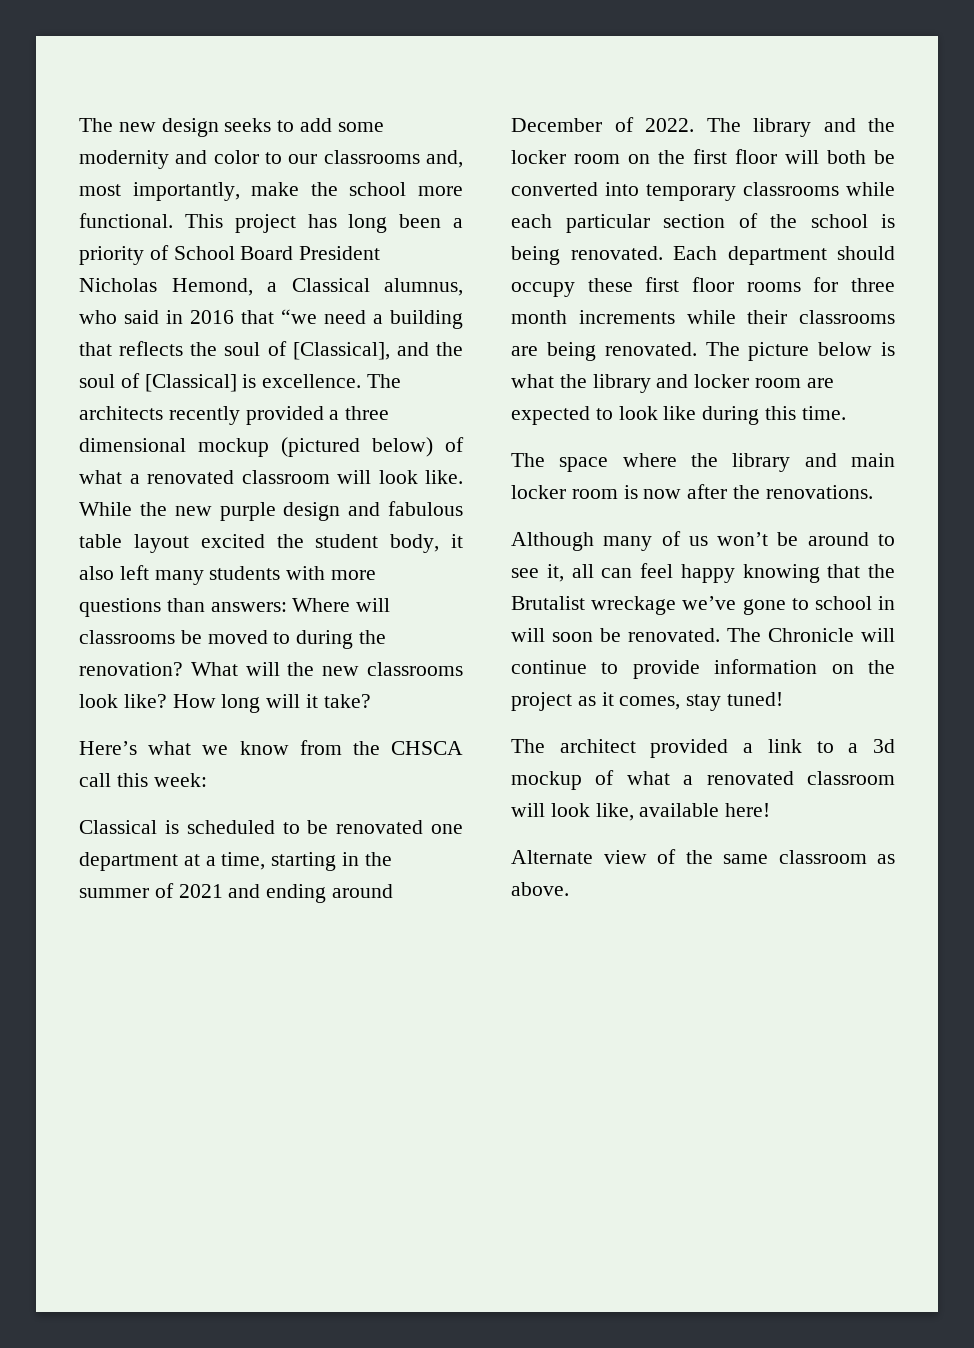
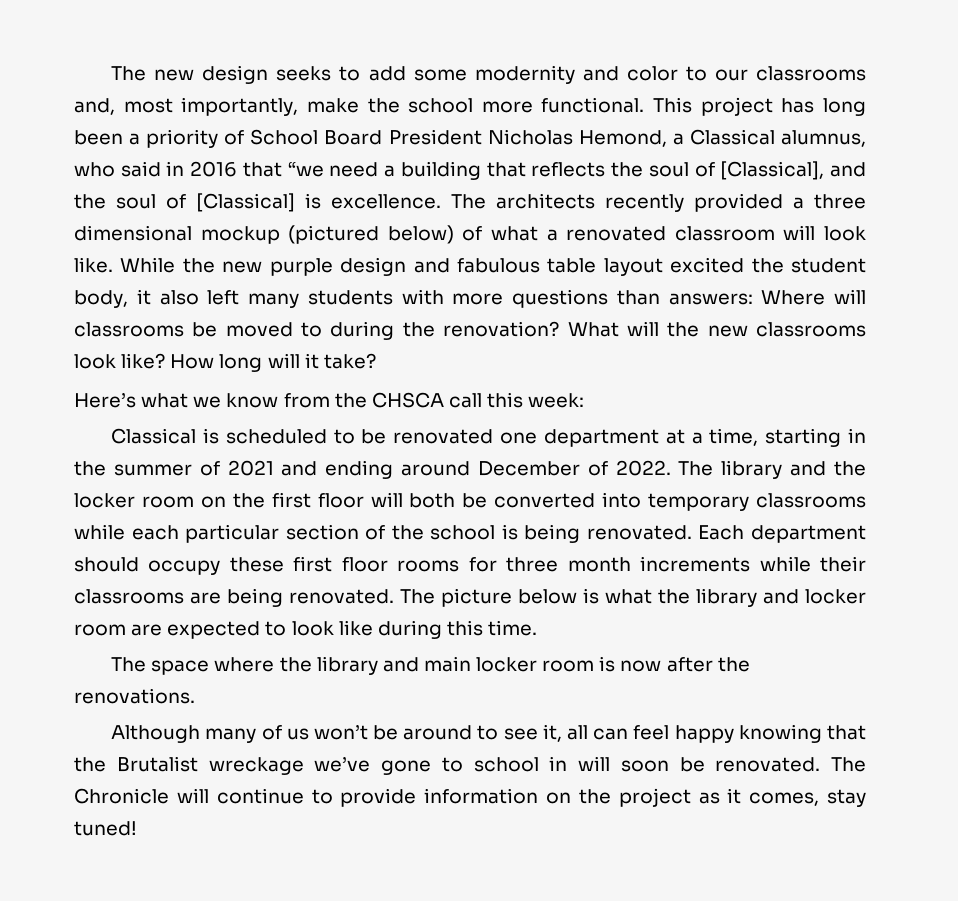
- The architect provided a link to a 3d mockup of what a renovated classroom will look like, available here!
- Alternate view of the same classroom as above.

